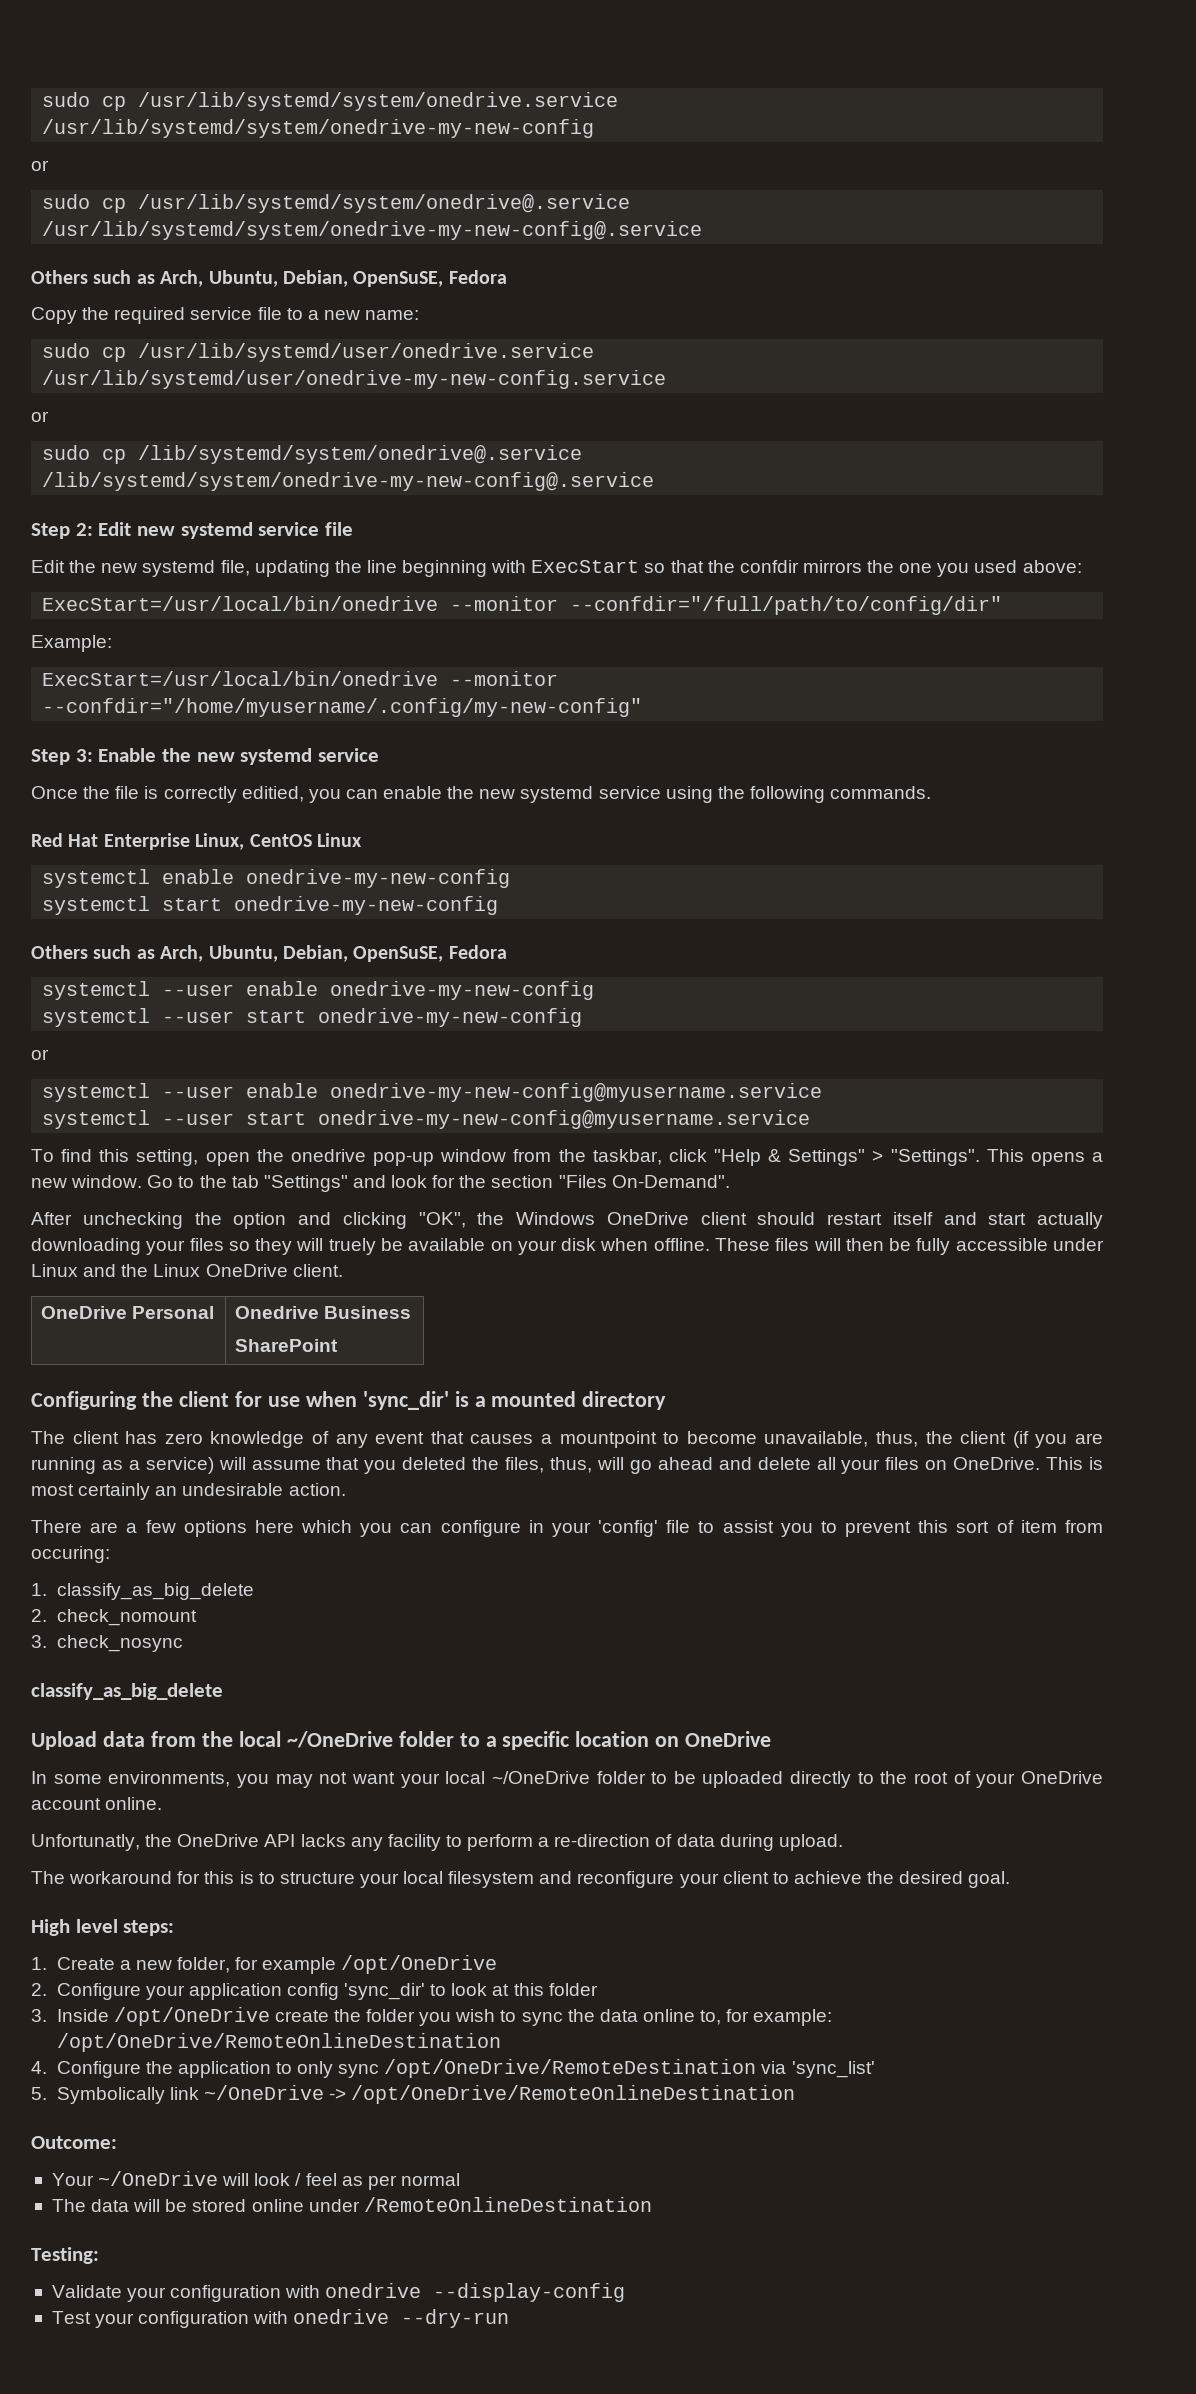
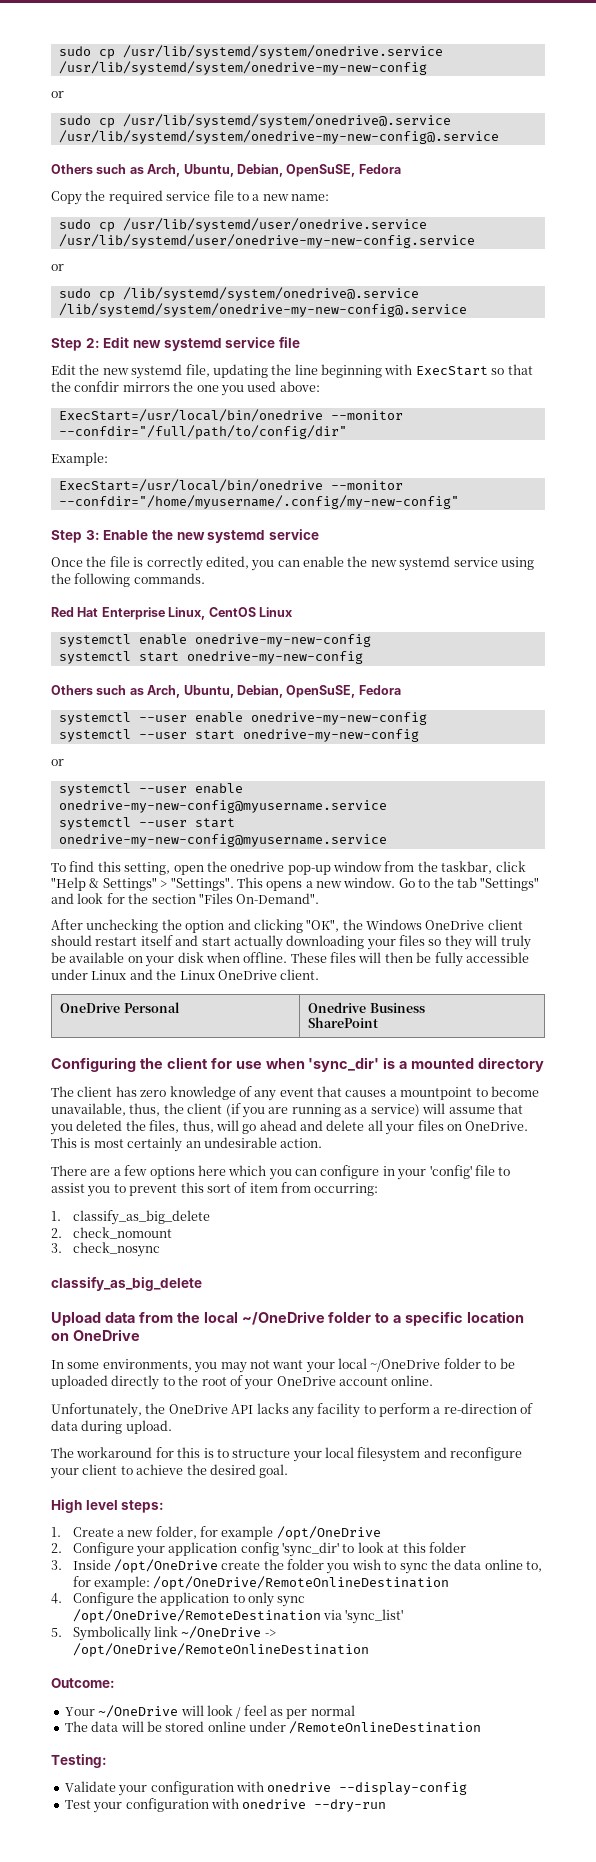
- Once the file is correctly editied, you can enable the new systemd service using the following commands.
+ Once the file is correctly edited, you can enable the new systemd service using the following commands.
- After unchecking the option and clicking "OK", the Windows OneDrive client should restart itself and start actually downloading your files so they will truely be available on your disk when offline.
+ After unchecking the option and clicking "OK", the Windows OneDrive client should restart itself and start actually downloading your files so they will truly be available on your disk when offline.
- There are a few options here which you can configure in your 'config' file to assist you to prevent this sort of item from occuring:
+ There are a few options here which you can configure in your 'config' file to assist you to prevent this sort of item from occurring:
- Unfortunatly, the OneDrive API lacks any facility to perform a re-direction of data during upload.
+ Unfortunately, the OneDrive API lacks any facility to perform a re-direction of data during upload.

